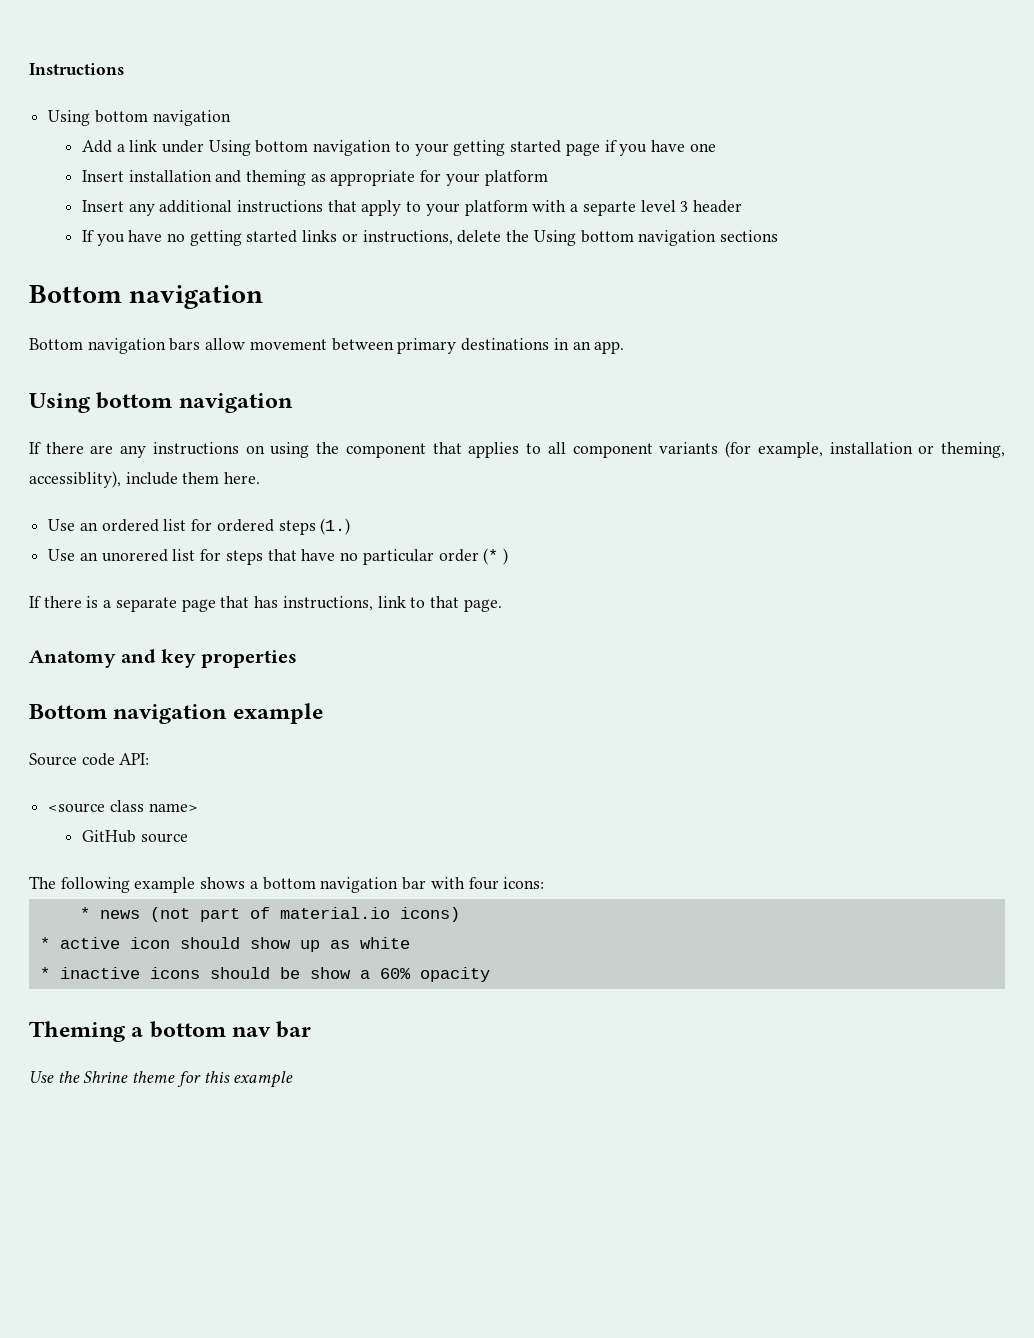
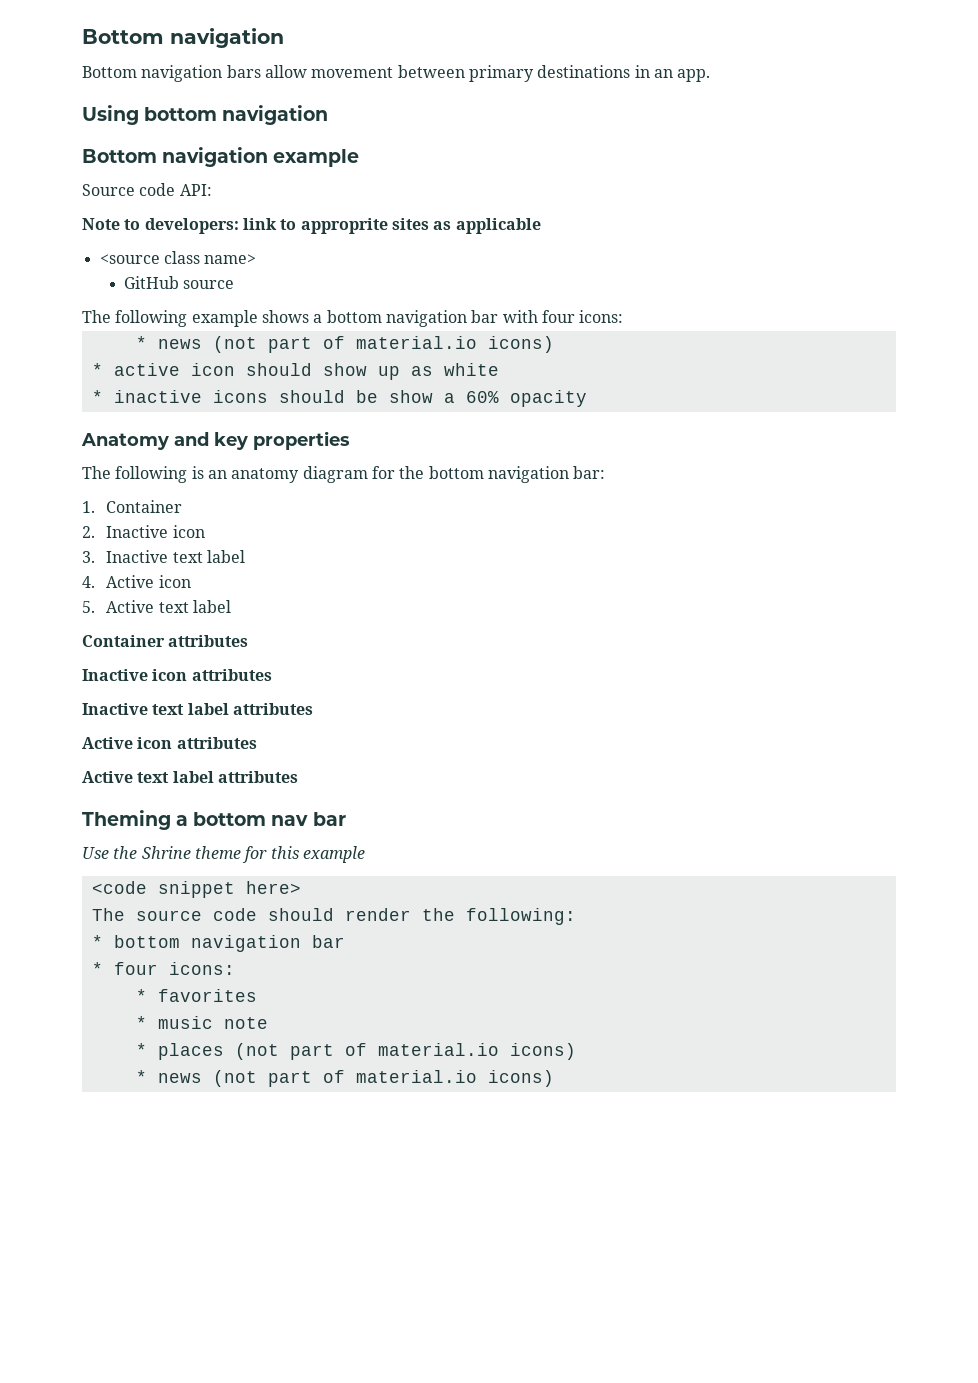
- Instructions
- Using bottom navigation
- Add a link under Using bottom navigation to your getting started page if you have one
- Insert installation and theming as appropriate for your platform
- Insert any additional instructions that apply to your platform with a separte level 3 header
- If you have no getting started links or instructions, delete the Using bottom navigation sections
- If there are any instructions on using the component that applies to all component variants (for example, installation or theming, accessiblity), include them here.
- Use an ordered list for ordered steps (1.)
- Use an unorered list for steps that have no particular order (* )
- If there is a separate page that has instructions, link to that page.
- Anatomy and key properties
+ Note to developers: link to approprite sites as applicable
+ Anatomy and key properties
+ The following is an anatomy diagram for the bottom navigation bar:
+ 1. Container
+ 2. Inactive icon
+ 3. Inactive text label
+ 4. Active icon
+ 5. Active text label
+ Container attributes
+ Inactive icon attributes
+ Inactive text label attributes
+ Active icon attributes
+ Active text label attributes
+ <code snippet here>
+ The source code should render the following:
+ * bottom navigation bar
+ * four icons:
+ * favorites
+ * music note
+ * places (not part of material.io icons)
+ * news (not part of material.io icons)

